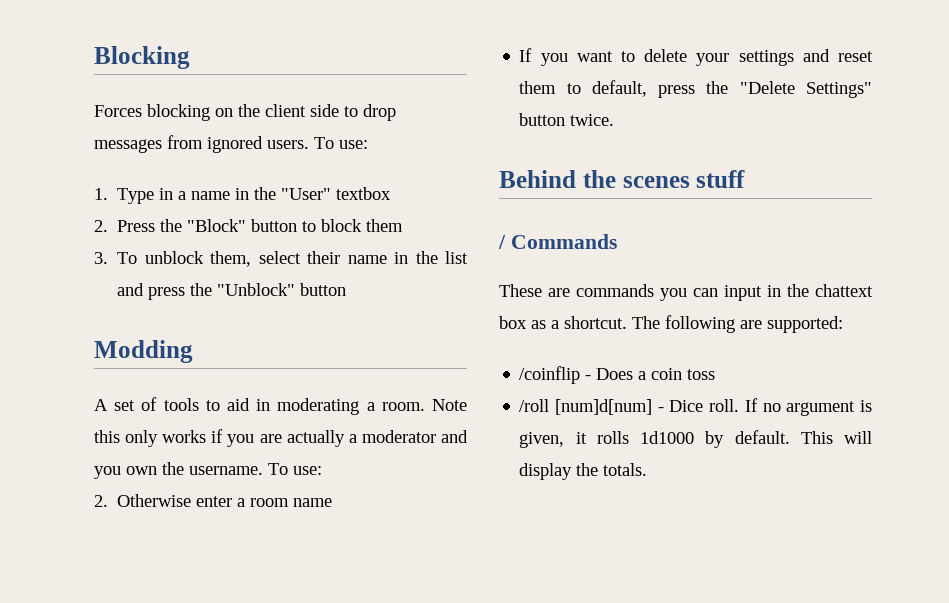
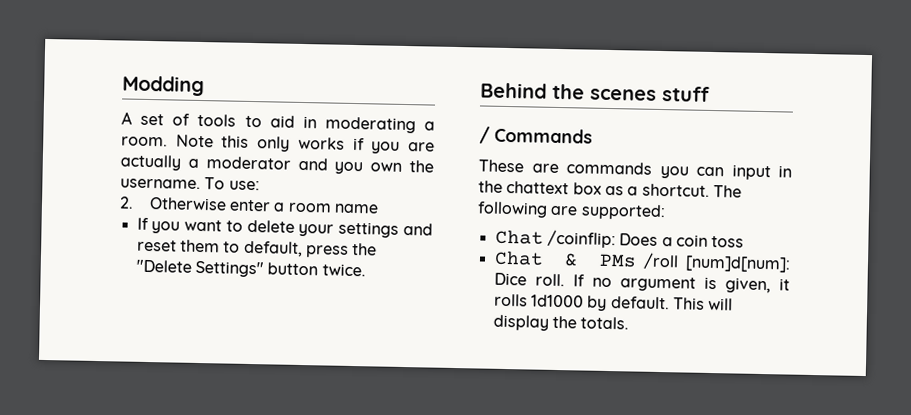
- Blocking
- Forces blocking on the client side to drop messages from ignored users. To use:
- 1. Type in a name in the "User" textbox
- 2. Press the "Block" button to block them
- 3. To unblock them, select their name in the list and press the "Unblock" button
- /coinflip - Does a coin toss
+ Chat /coinflip: Does a coin toss
- /roll [num]d[num] - Dice roll.
+ Chat & PMs /roll [num]d[num]: Dice roll.

